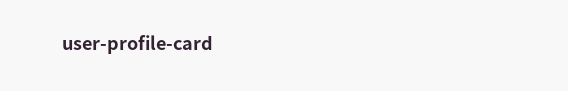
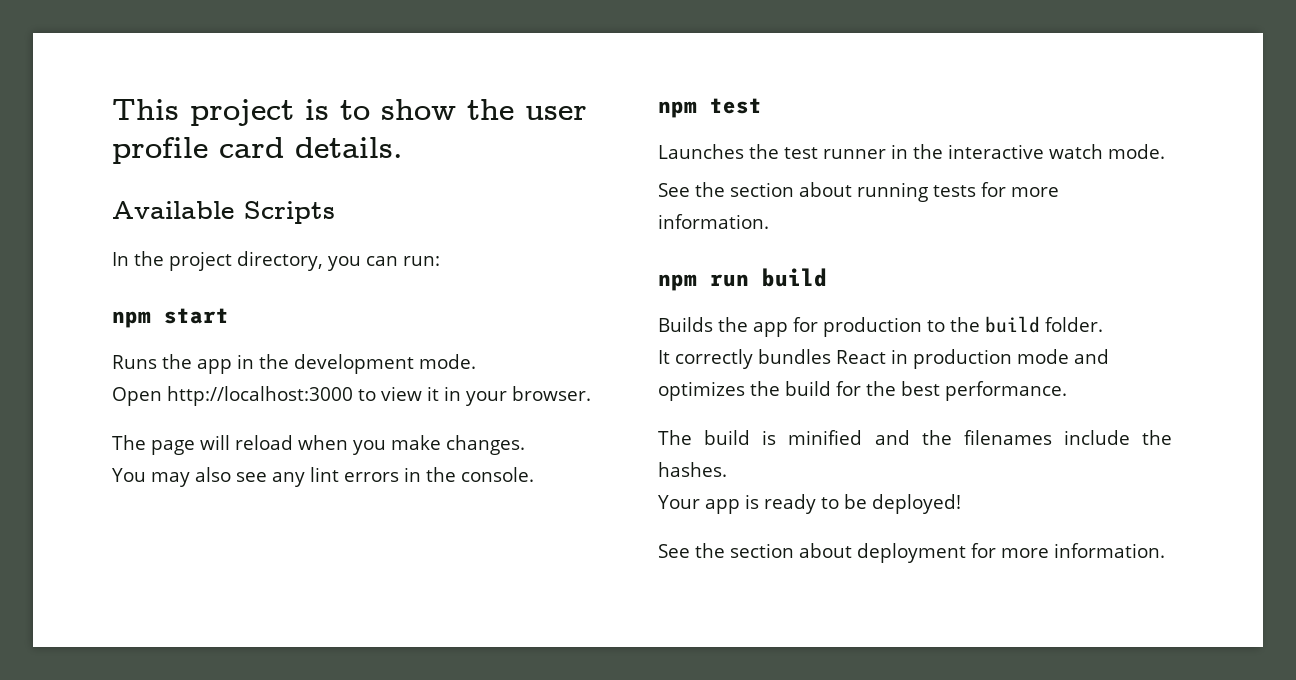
- user-profile-card
+ This project is to show the user profile card details.
+ Available Scripts
+ In the project directory, you can run:
+ npm start
+ Runs the app in the development mode.
+ Open http://localhost:3000 to view it in your browser.
+ The page will reload when you make changes.
+ You may also see any lint errors in the console.
+ npm test
+ Launches the test runner in the interactive watch mode.
+ See the section about running tests for more information.
+ npm run build
+ Builds the app for production to the build folder.
+ It correctly bundles React in production mode and optimizes the build for the best performance.
+ The build is minified and the filenames include the hashes.
+ Your app is ready to be deployed!
+ See the section about deployment for more information.

